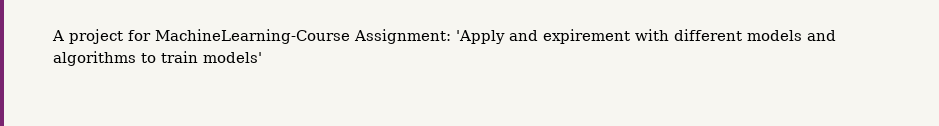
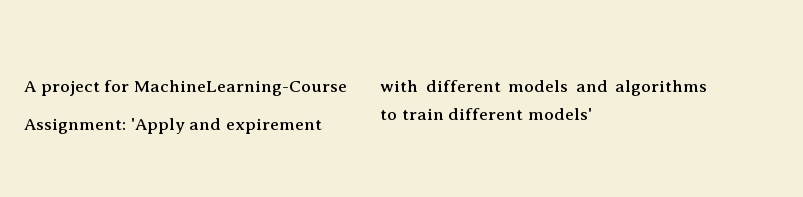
- A project for MachineLearning-Course Assignment: 'Apply and expirement with different models and algorithms to train models'
+ A project for MachineLearning-Course
+ Assignment: 'Apply and expirement with different models and algorithms to train different models'

